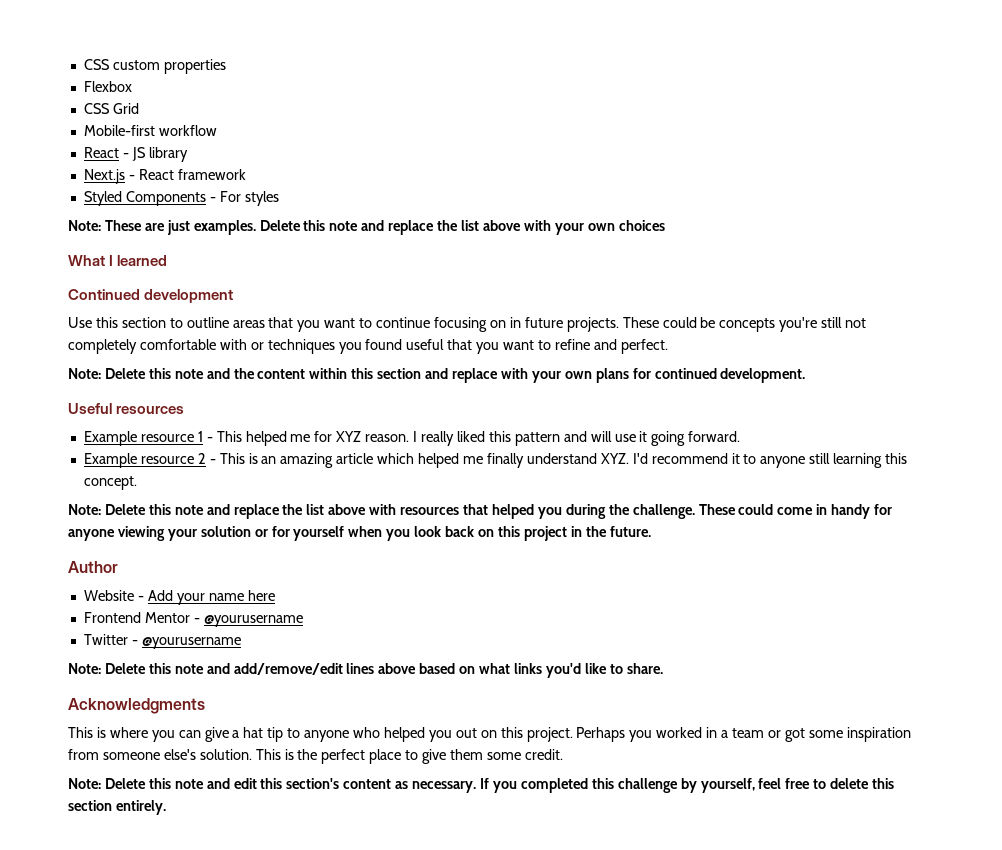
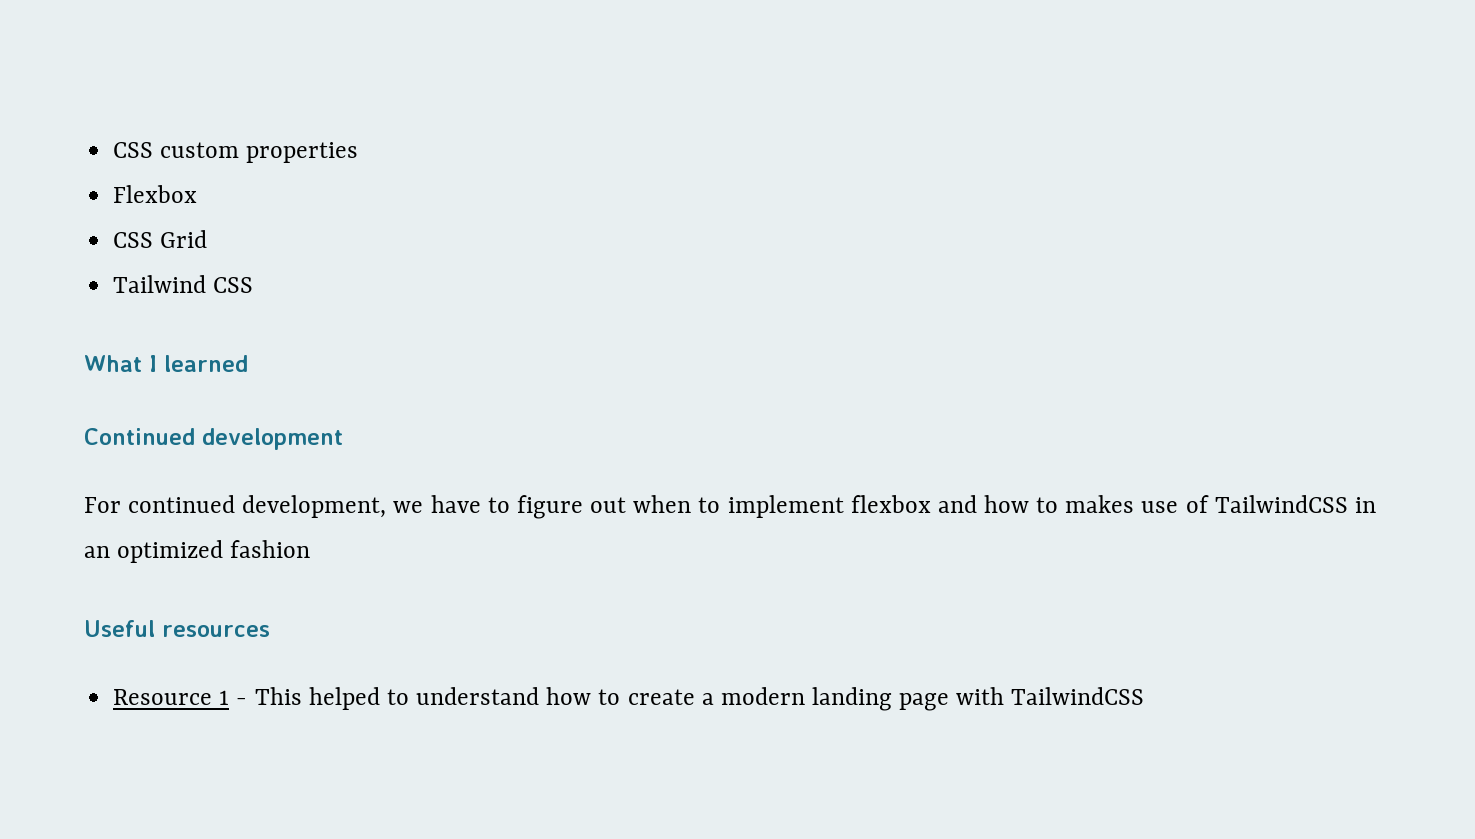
- Mobile-first workflow
- React - JS library
- Next.js - React framework
- Styled Components - For styles
- Note: These are just examples. Delete this note and replace the list above with your own choices
+ Tailwind CSS
- Use this section to outline areas that you want to continue focusing on in future projects. These could be concepts you're still not completely comfortable with or techniques you found useful that you want to refine and perfect.
- Note: Delete this note and the content within this section and replace with your own plans for continued development.
+ For continued development, we have to figure out when to implement flexbox and how to makes use of TailwindCSS in an optimized fashion
- Example resource 1 - This helped me for XYZ reason. I really liked this pattern and will use it going forward.
- Example resource 2 - This is an amazing article which helped me finally understand XYZ. I'd recommend it to anyone still learning this concept.
- Note: Delete this note and replace the list above with resources that helped you during the challenge. These could come in handy for anyone viewing your solution or for yourself when you look back on this project in the future.
- Author
- Website - Add your name here
- Frontend Mentor - @yourusername
- Twitter - @yourusername
- Note: Delete this note and add/remove/edit lines above based on what links you'd like to share.
- Acknowledgments
- This is where you can give a hat tip to anyone who helped you out on this project. Perhaps you worked in a team or got some inspiration from someone else's solution. This is the perfect place to give them some credit.
- Note: Delete this note and edit this section's content as necessary. If you completed this challenge by yourself, feel free to delete this section entirely.
+ Resource 1 - This helped to understand how to create a modern landing page with TailwindCSS

